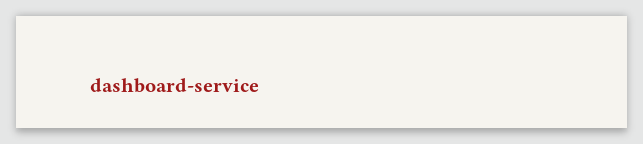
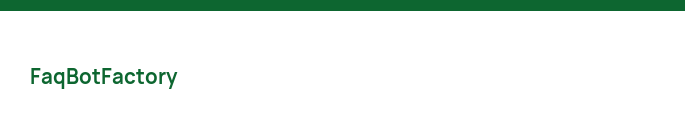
- dashboard-service
+ FaqBotFactory

